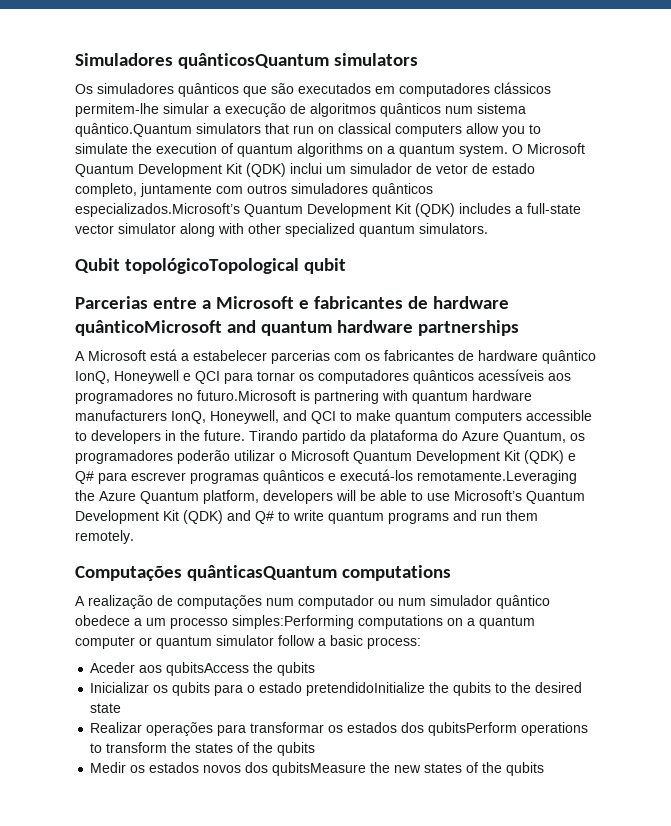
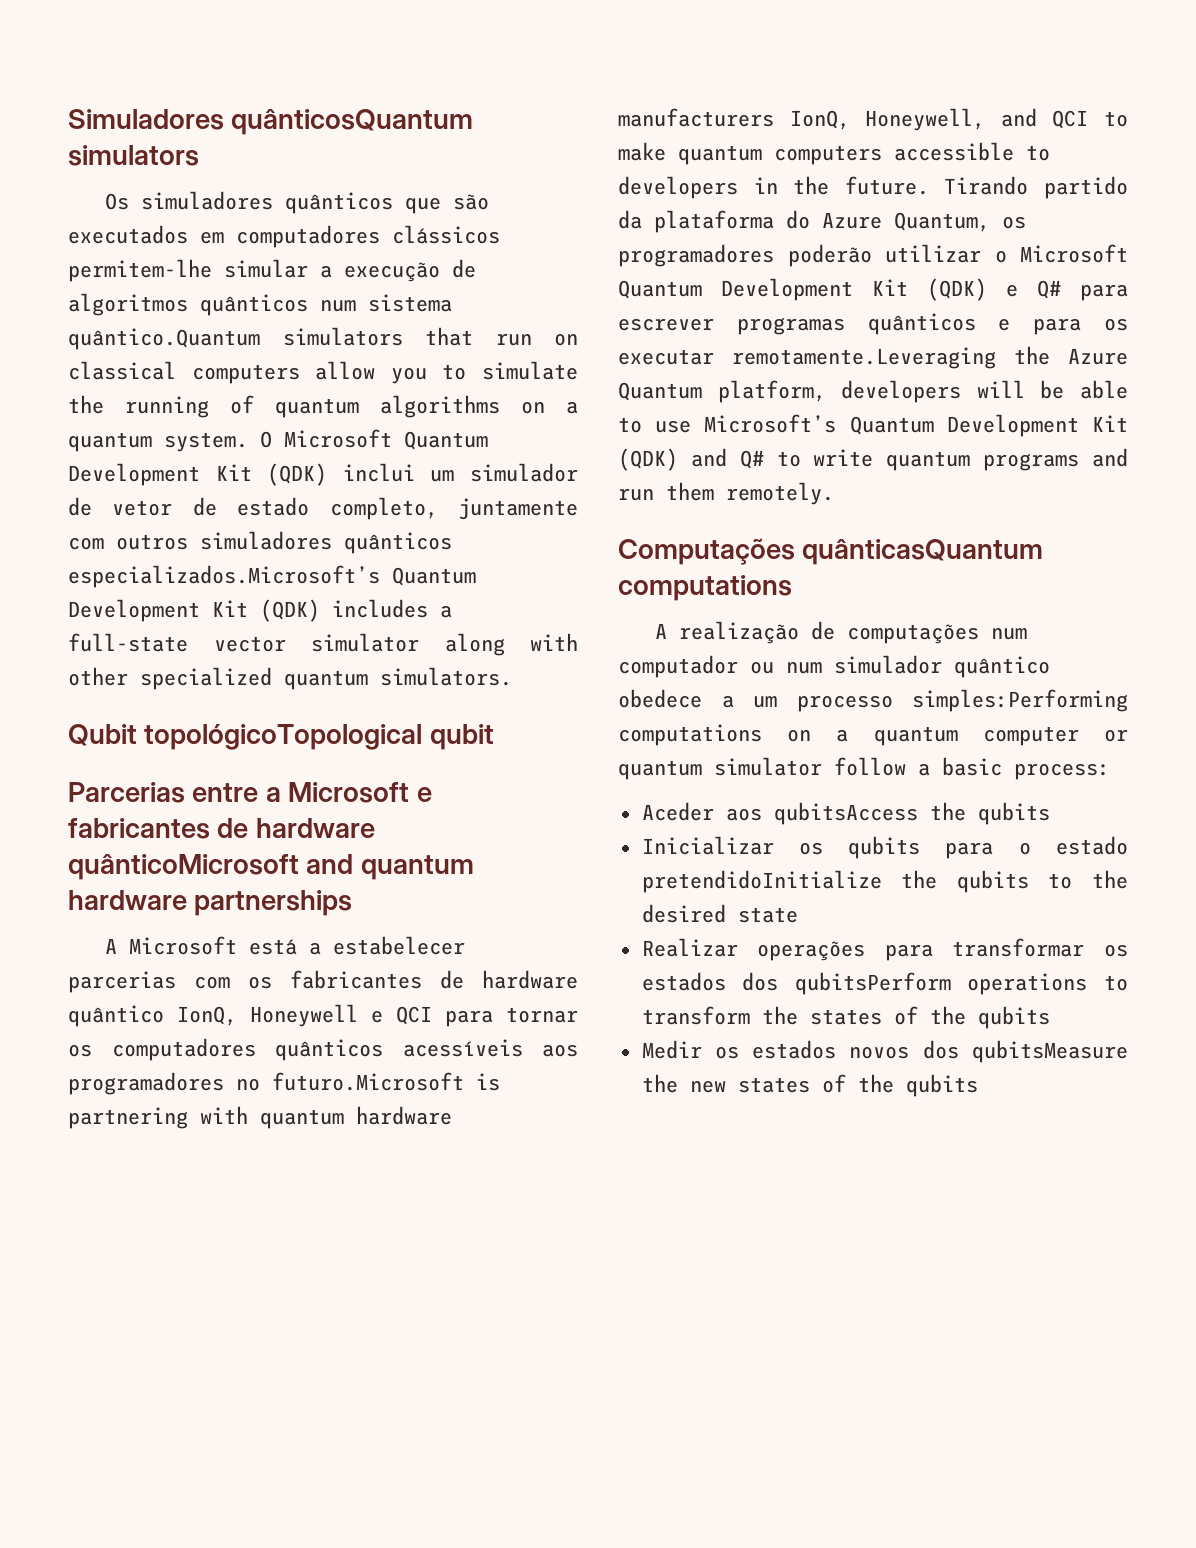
- Os simuladores quânticos que são executados em computadores clássicos permitem-lhe simular a execução de algoritmos quânticos num sistema quântico.Quantum simulators that run on classical computers allow you to simulate the execution of quantum algorithms on a quantum system.
+ Os simuladores quânticos que são executados em computadores clássicos permitem-lhe simular a execução de algoritmos quânticos num sistema quântico.Quantum simulators that run on classical computers allow you to simulate the running of quantum algorithms on a quantum system.
- Tirando partido da plataforma do Azure Quantum, os programadores poderão utilizar o Microsoft Quantum Development Kit (QDK) e Q# para escrever programas quânticos e executá-los remotamente.Leveraging the Azure Quantum platform, developers will be able to use Microsoft’s Quantum Development Kit (QDK) and Q# to write quantum programs and run them remotely.
+ Tirando partido da plataforma do Azure Quantum, os programadores poderão utilizar o Microsoft Quantum Development Kit (QDK) e Q# para escrever programas quânticos e para os executar remotamente.Leveraging the Azure Quantum platform, developers will be able to use Microsoft’s Quantum Development Kit (QDK) and Q# to write quantum programs and run them remotely.

